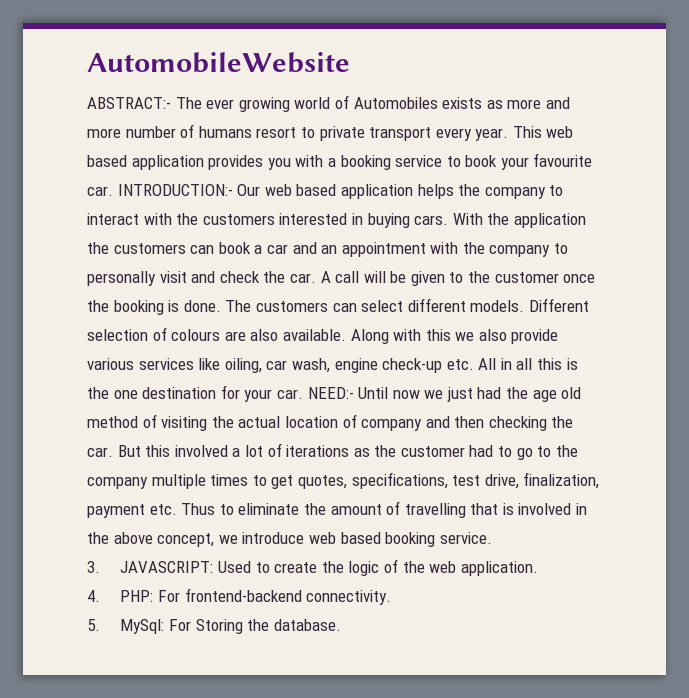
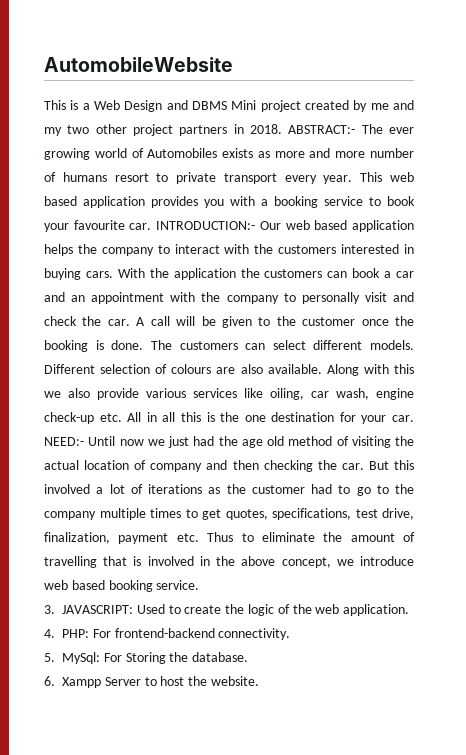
+ This is a Web Design and DBMS Mini project created by me and my two other project partners in 2018.
+ 6. Xampp Server to host the website.

